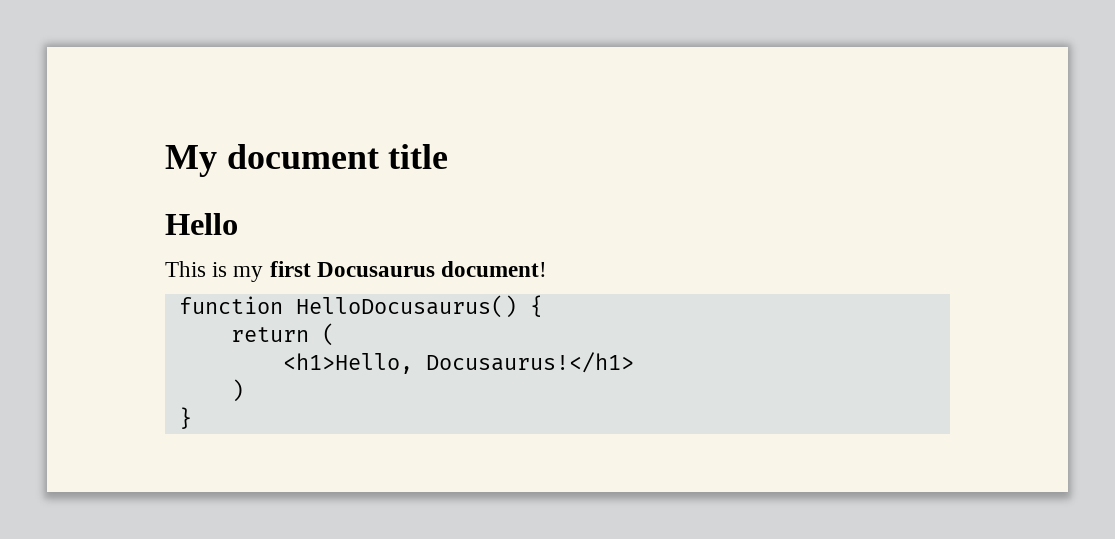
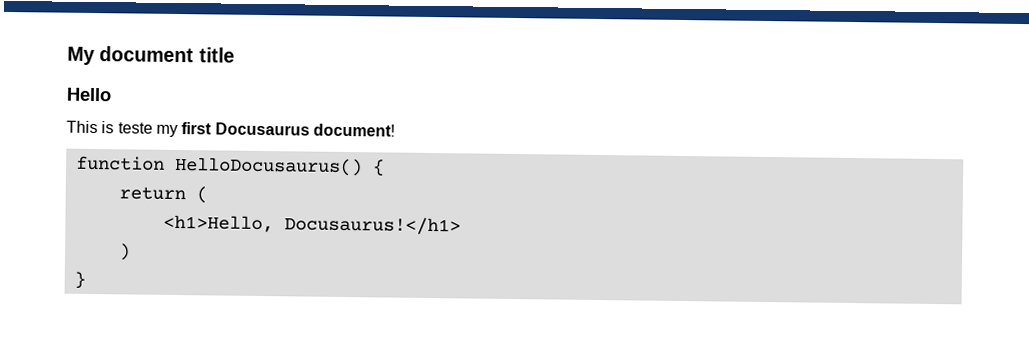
- This is my first Docusaurus document!
+ This is teste my first Docusaurus document!

